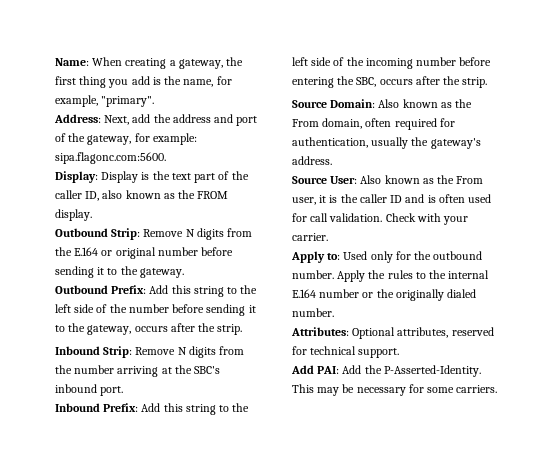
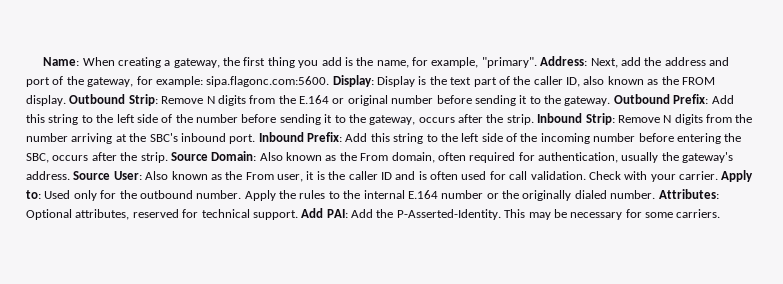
- When creating a gateway, the first thing you add is the name, for example, "primary".
- Address:
+ When creating a gateway, the first thing you add is the name, for example, "primary". Address:
- sipa.flagonc.com:5600.
- Display:
+ sipa.flagonc.com:5600. Display:
- Display is the text part of the caller ID, also known as the FROM display.
- Outbound Strip:
+ Display is the text part of the caller ID, also known as the FROM display. Outbound Strip:
- Remove N digits from the E.164 or original number before sending it to the gateway.
- Outbound Prefix:
+ Remove N digits from the E.164 or original number before sending it to the gateway. Outbound Prefix:
- Add this string to the left side of the number before sending it to the gateway, occurs after the strip.
- Inbound Strip:
+ Add this string to the left side of the number before sending it to the gateway, occurs after the strip. Inbound Strip:
- Remove N digits from the number arriving at the SBC's inbound port.
- Inbound Prefix:
+ Remove N digits from the number arriving at the SBC's inbound port. Inbound Prefix:
- Add this string to the left side of the incoming number before entering the SBC, occurs after the strip.
- Source Domain:
+ Add this string to the left side of the incoming number before entering the SBC, occurs after the strip. Source Domain:
- Also known as the From domain, often required for authentication, usually the gateway's address.
- Source User:
+ Also known as the From domain, often required for authentication, usually the gateway's address. Source User:
- Check with your carrier.
- Apply to: Used only for the outbound number.
+ Check with your carrier. Apply to: Used only for the outbound number.
- Apply the rules to the internal E.164 number or the originally dialed number.
- Attributes: Optional attributes, reserved for technical support.
- Add PAI: Add the P-Asserted-Identity.
+ Apply the rules to the internal E.164 number or the originally dialed number. Attributes: Optional attributes, reserved for technical support. Add PAI: Add the P-Asserted-Identity.

